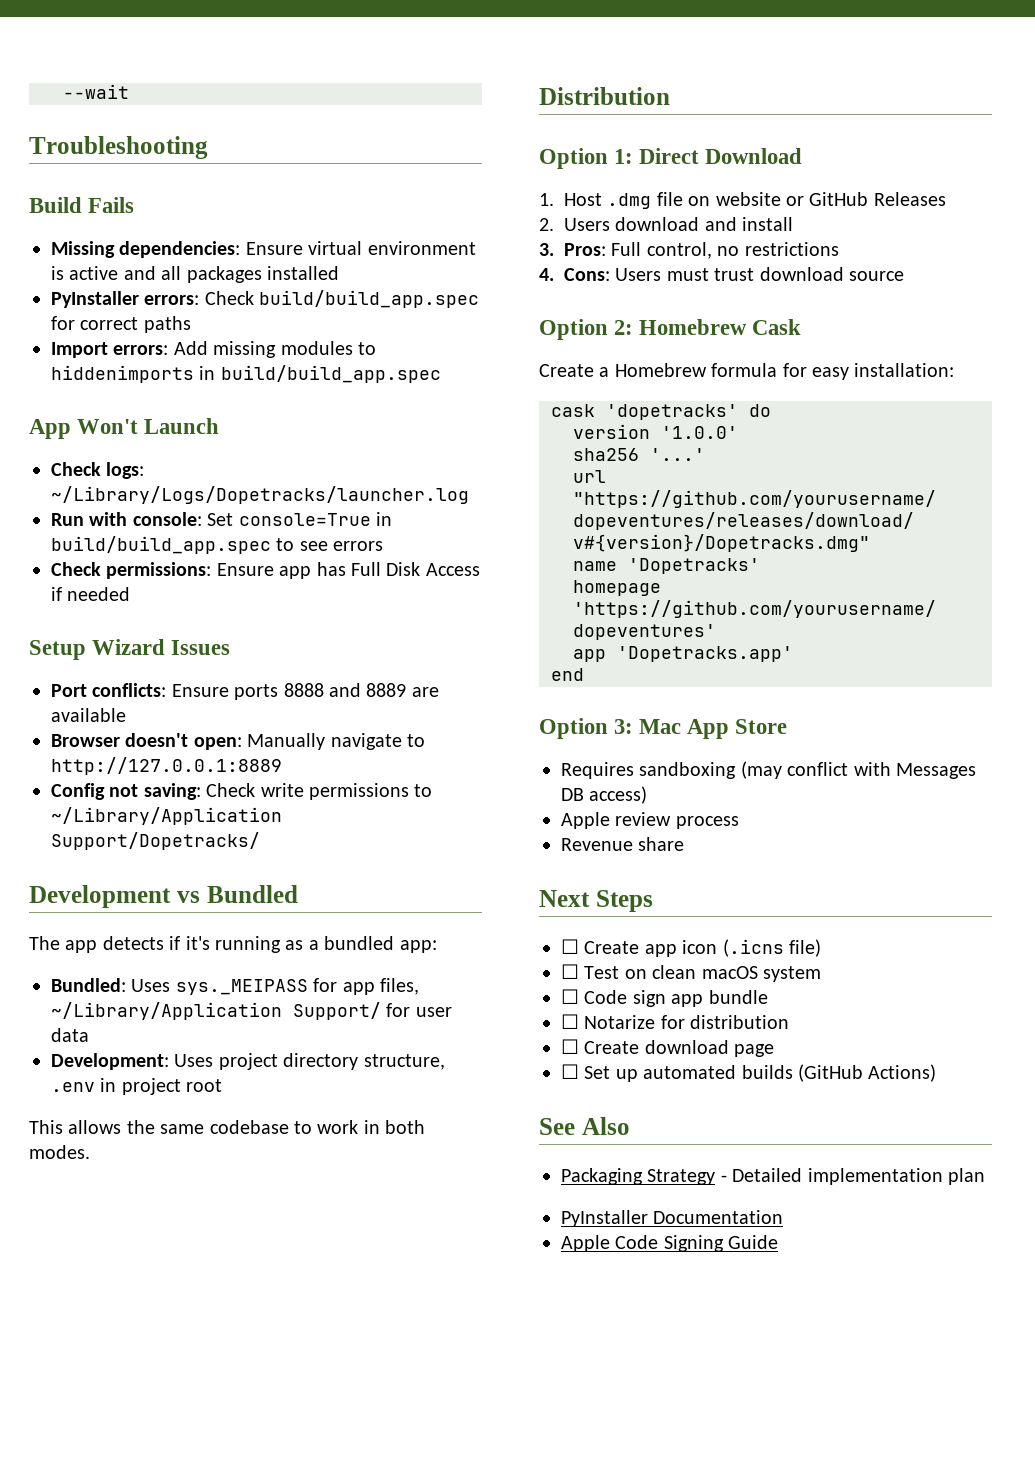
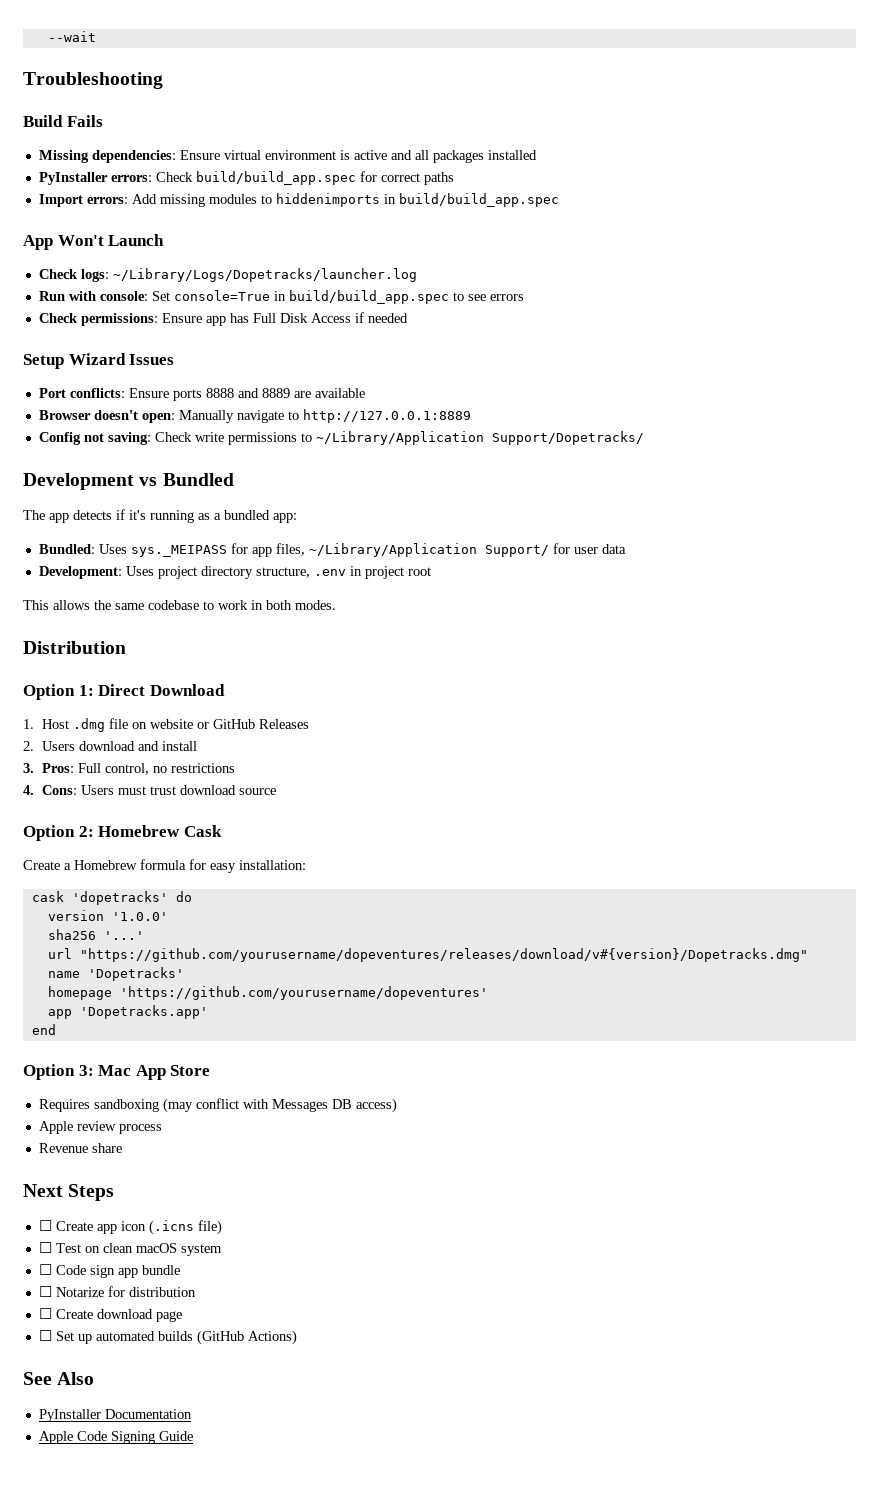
- Packaging Strategy - Detailed implementation plan

